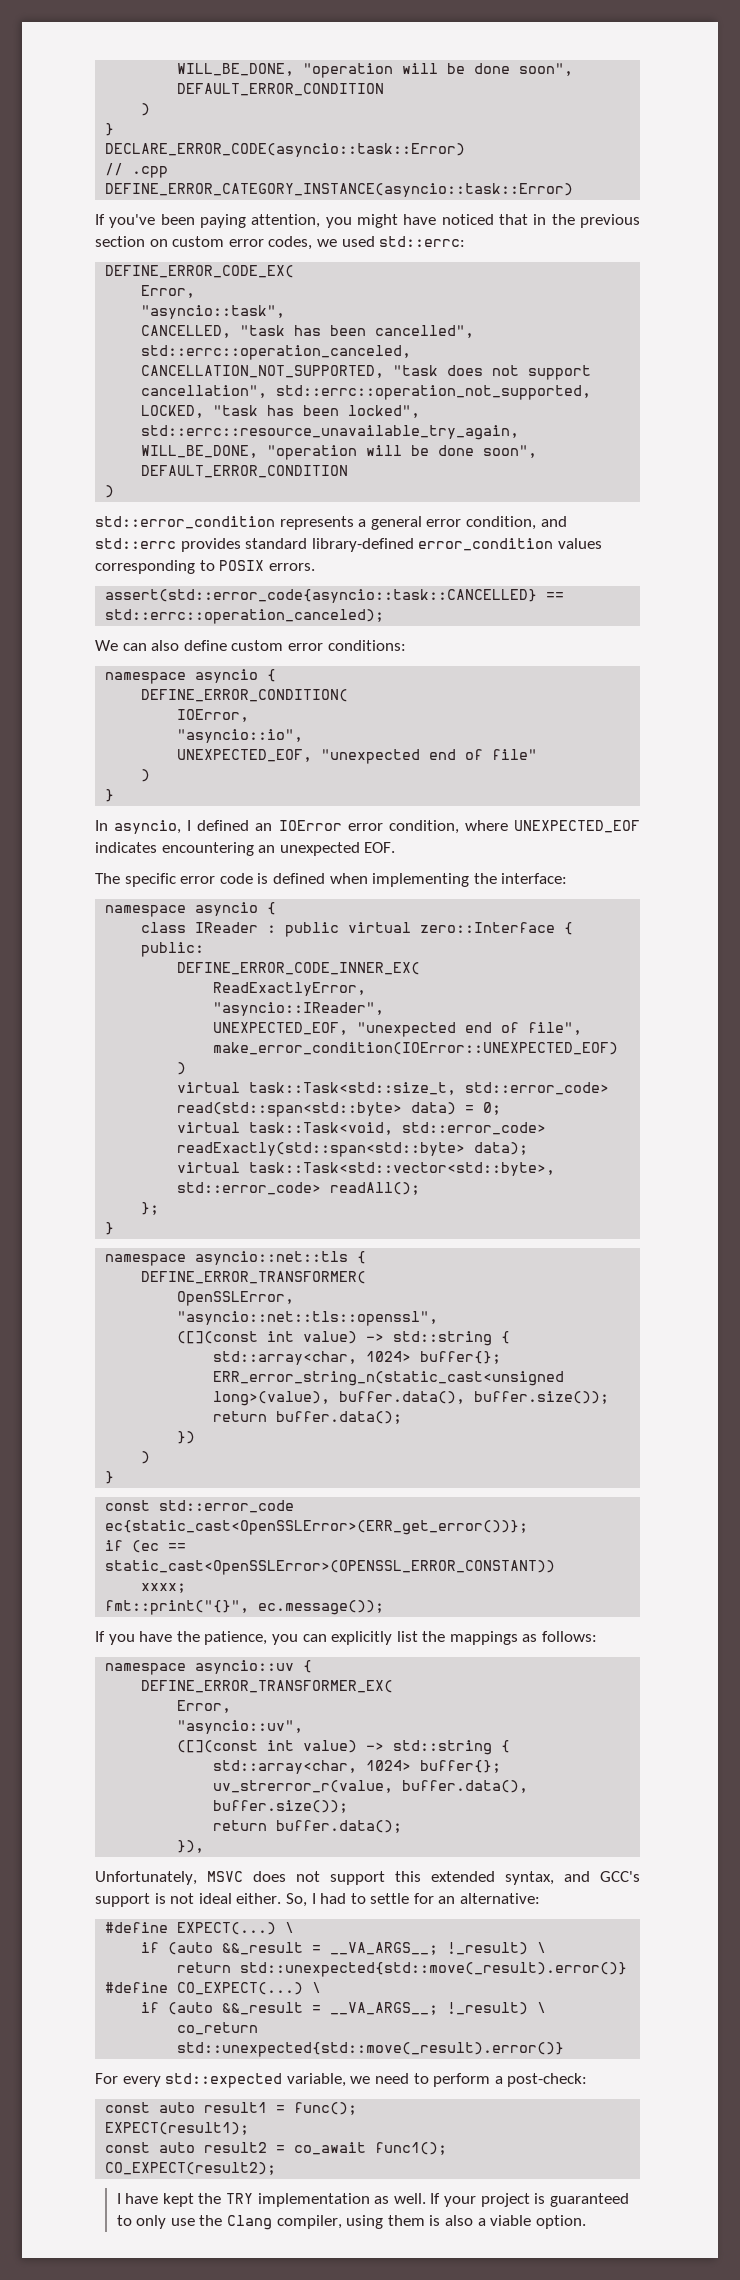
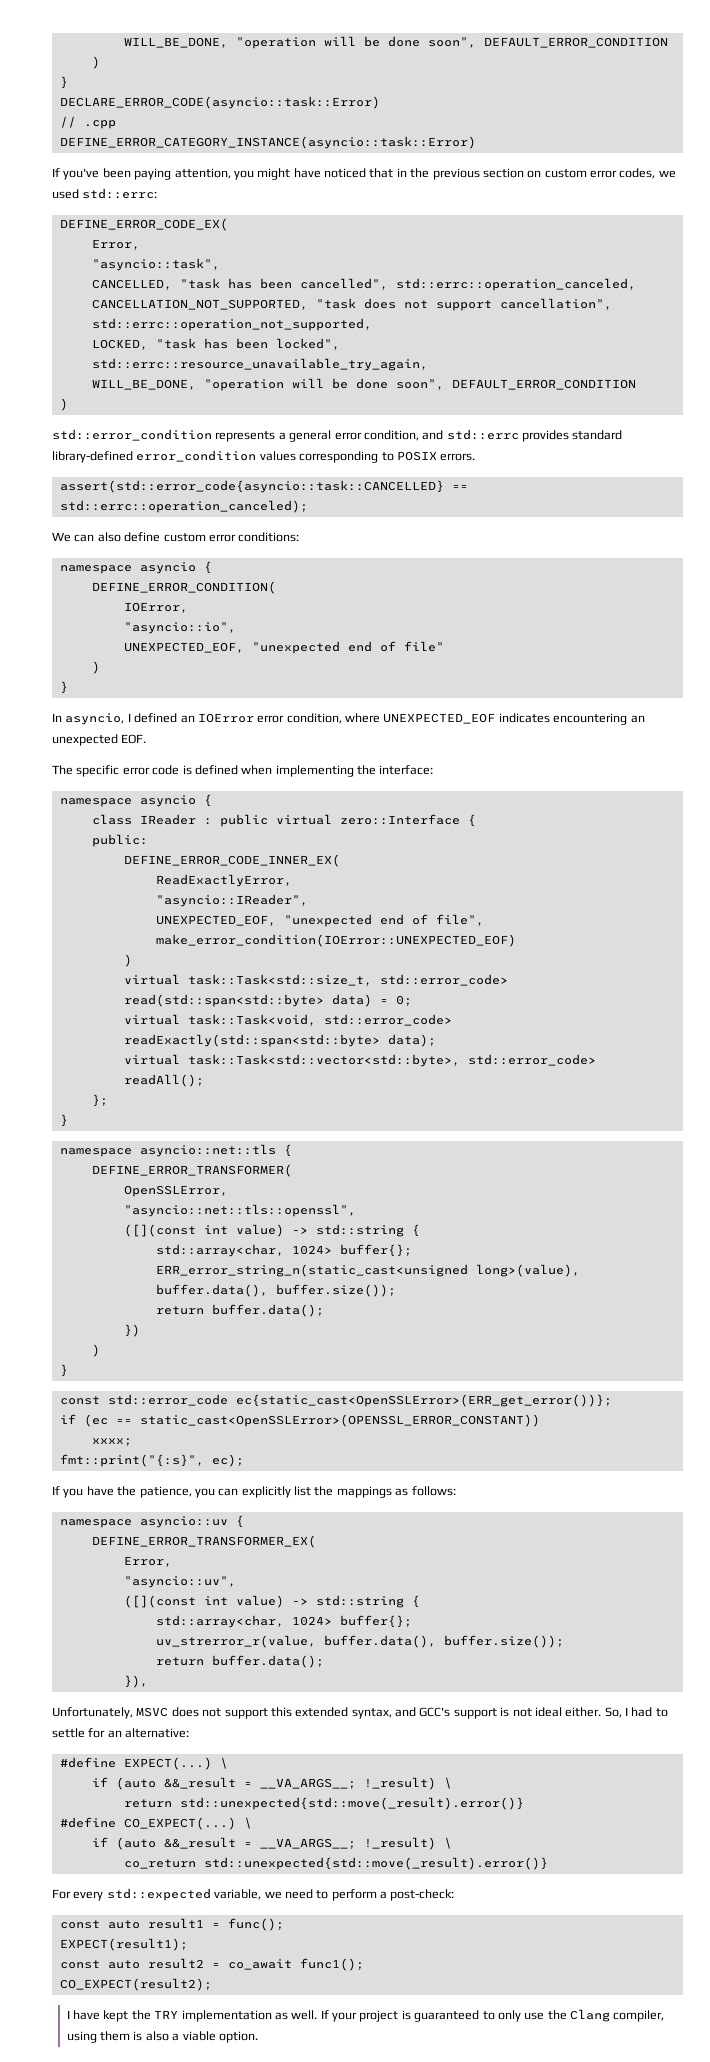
- fmt::print("{}", ec.message());
+ fmt::print("{:s}", ec);

